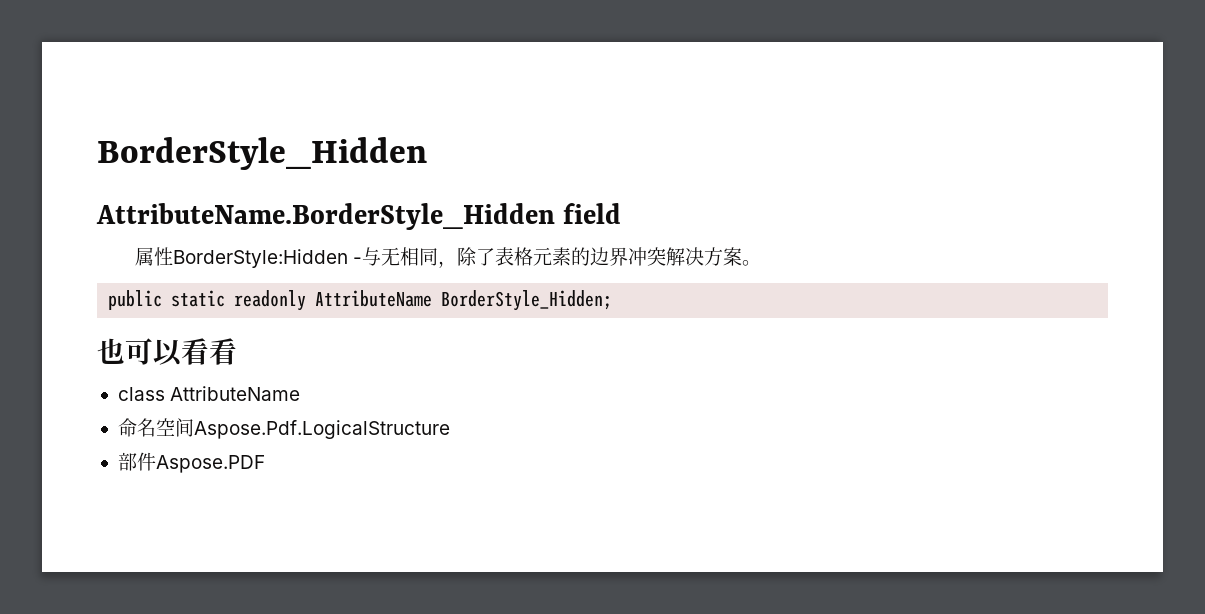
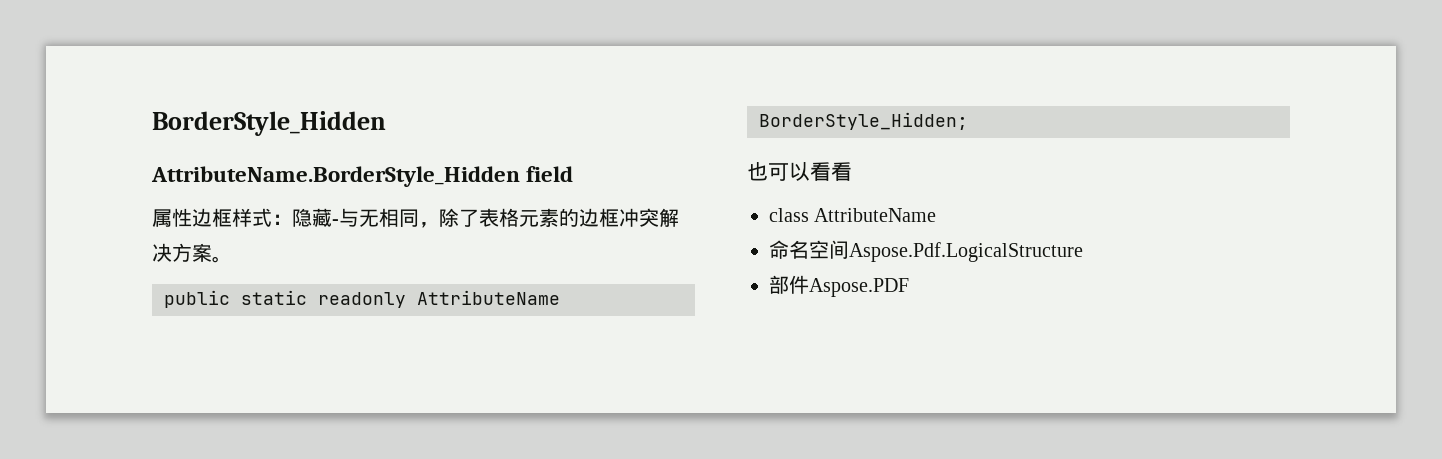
- 属性BorderStyle:Hidden -与无相同，除了表格元素的边界冲突解决方案。
+ 属性边框样式：隐藏-与无相同，除了表格元素的边框冲突解决方案。

